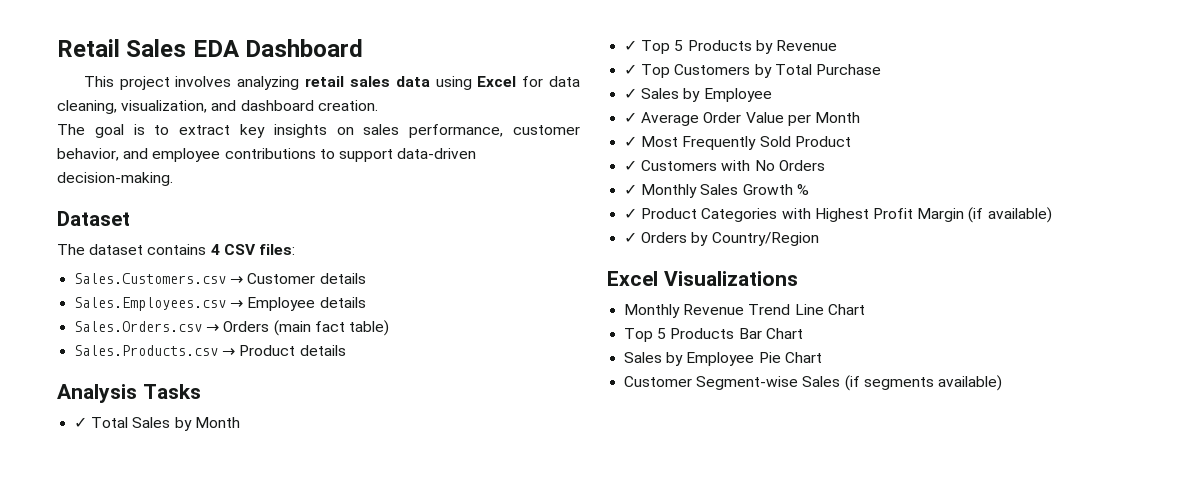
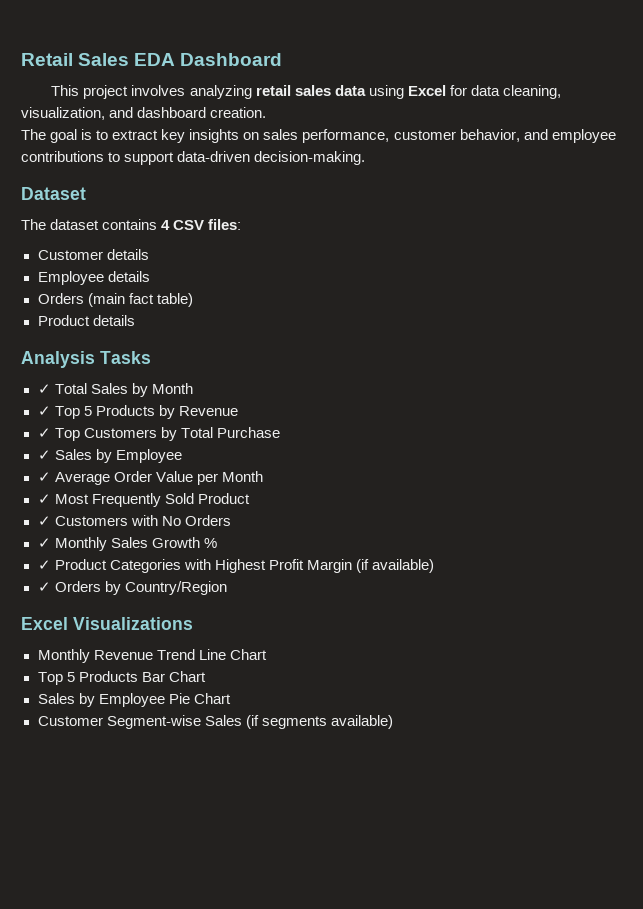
- Sales.Customers.csv → Customer details
+ Customer details
- Sales.Employees.csv → Employee details
+ Employee details
- Sales.Orders.csv → Orders (main fact table)
+ Orders (main fact table)
- Sales.Products.csv → Product details
+ Product details

